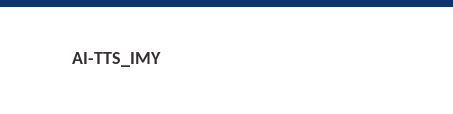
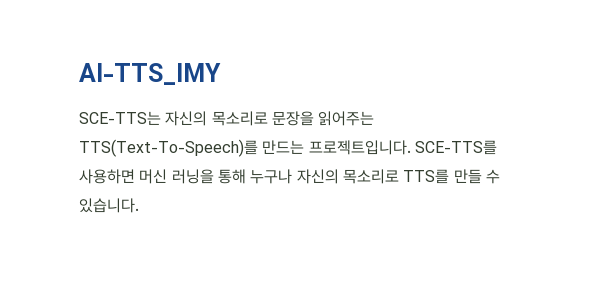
+ SCE-TTS는 자신의 목소리로 문장을 읽어주는 TTS(Text-To-Speech)를 만드는 프로젝트입니다. SCE-TTS를 사용하면 머신 러닝을 통해 누구나 자신의 목소리로 TTS를 만들 수 있습니다.

